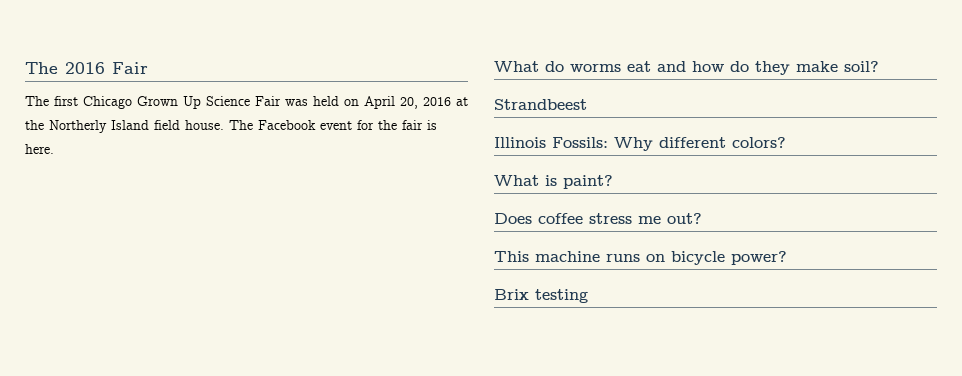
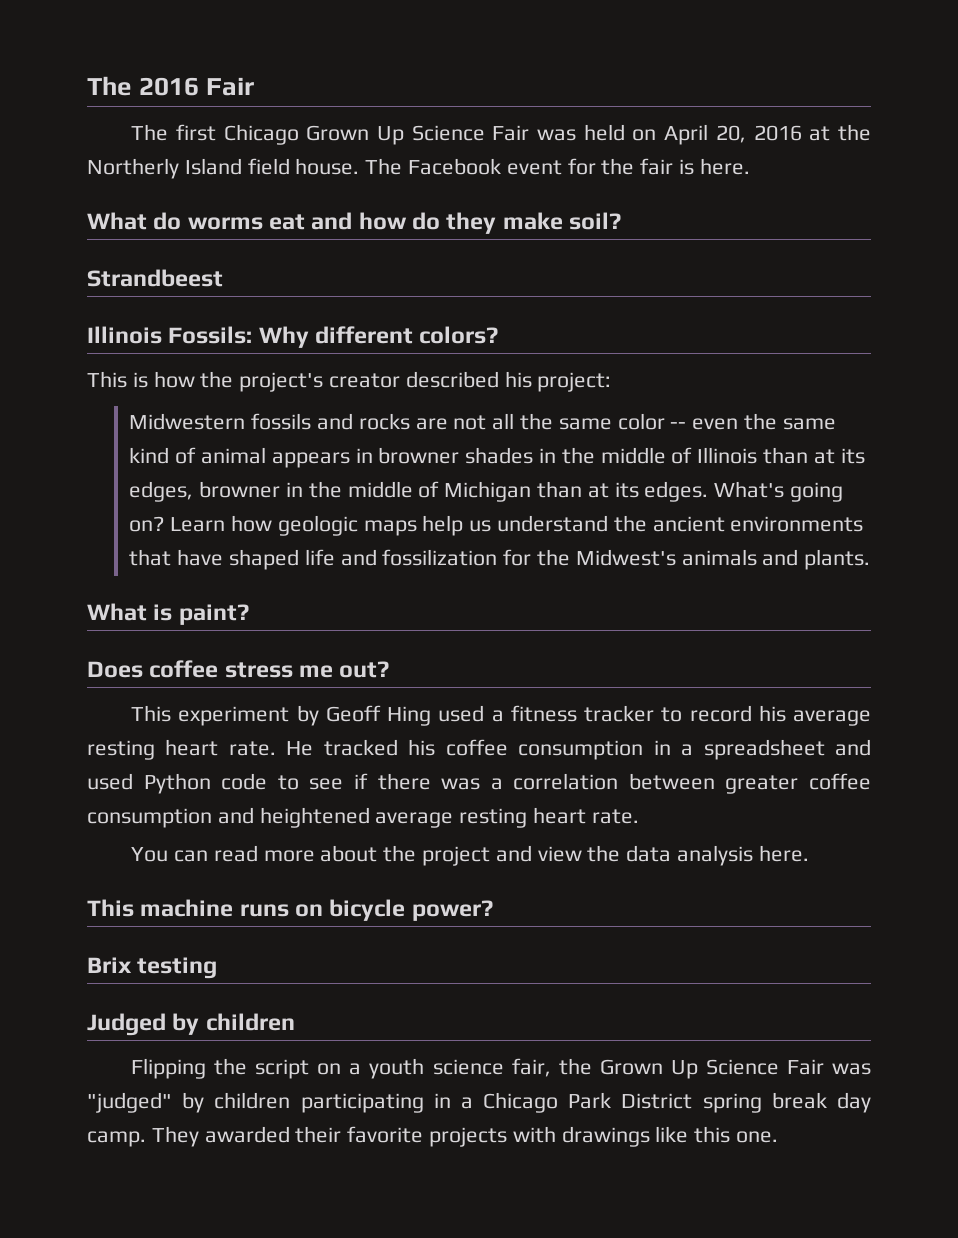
+ This is how the project's creator described his project:
+ Midwestern fossils and rocks are not all the same color -- even the same kind of animal appears in browner shades in the middle of Illinois than at its edges, browner in the middle of Michigan than at its edges. What's going on? Learn how geologic maps help us understand the ancient environments that have shaped life and fossilization for the Midwest's animals and plants.
+ This experiment by Geoff Hing used a fitness tracker to record his average resting heart rate. He tracked his coffee consumption in a spreadsheet and used Python code to see if there was a correlation between greater coffee consumption and heightened average resting heart rate.
+ You can read more about the project and view the data analysis here.
+ Judged by children
+ Flipping the script on a youth science fair, the Grown Up Science Fair was "judged" by children participating in a Chicago Park District spring break day camp. They awarded their favorite projects with drawings like this one.

